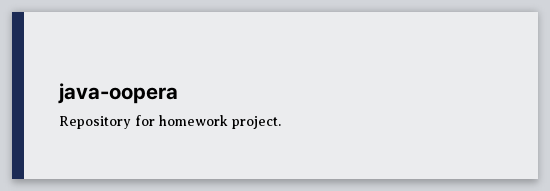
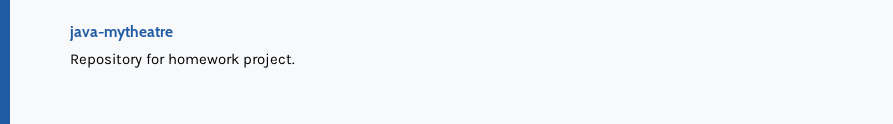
- java-oopera
+ java-mytheatre

